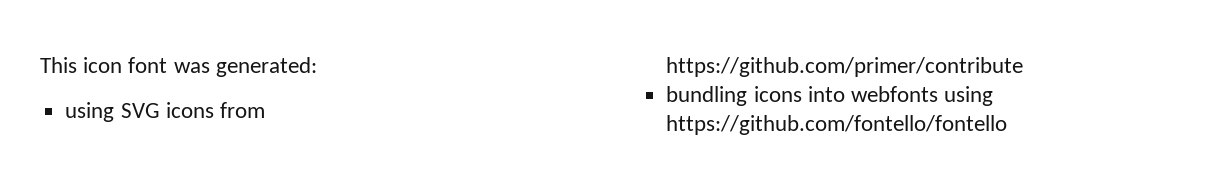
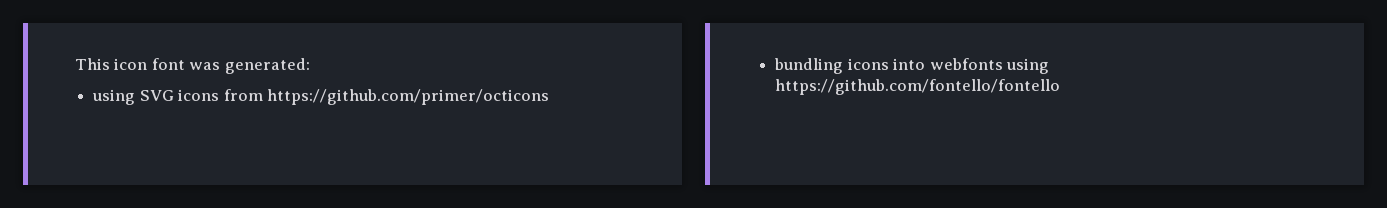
- using SVG icons from https://github.com/primer/contribute
+ using SVG icons from https://github.com/primer/octicons

